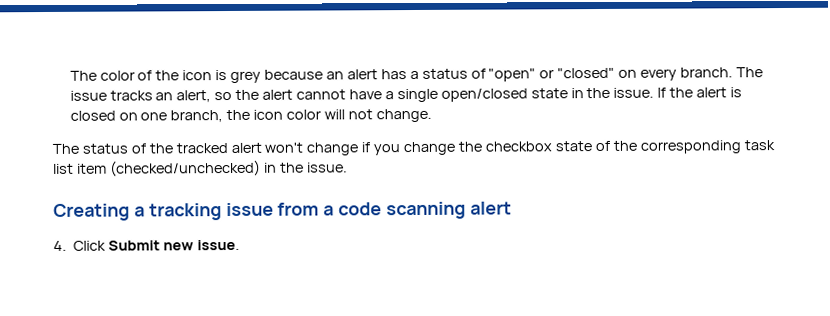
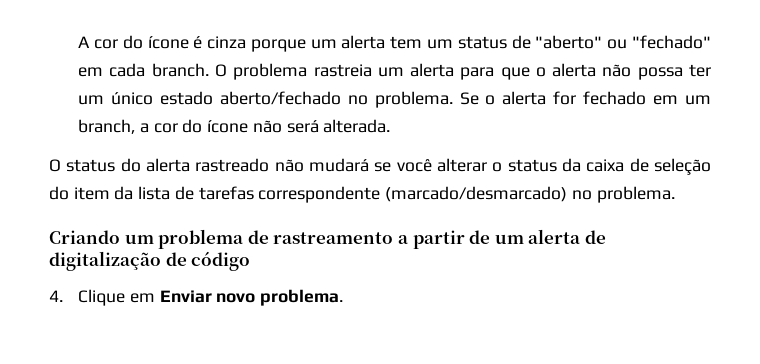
- The color of the icon is grey because an alert has a status of "open" or "closed" on every branch. The issue tracks an alert, so the alert cannot have a single open/closed state in the issue. If the alert is closed on one branch, the icon color will not change.
- The status of the tracked alert won't change if you change the checkbox state of the corresponding task list item (checked/unchecked) in the issue.
- Creating a tracking issue from a code scanning alert
- 4. Click Submit new issue.
+ A cor do ícone é cinza porque um alerta tem um status de "aberto" ou "fechado" em cada branch. O problema rastreia um alerta para que o alerta não possa ter um único estado aberto/fechado no problema. Se o alerta for fechado em um branch, a cor do ícone não será alterada.
+ O status do alerta rastreado não mudará se você alterar o status da caixa de seleção do item da lista de tarefas correspondente (marcado/desmarcado) no problema.
+ Criando um problema de rastreamento a partir de um alerta de digitalização de código
+ 4. Clique em Enviar novo problema.

